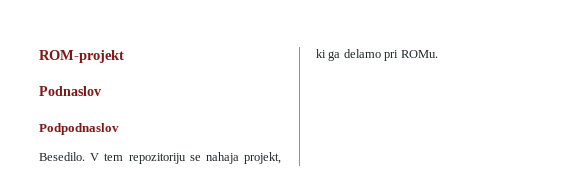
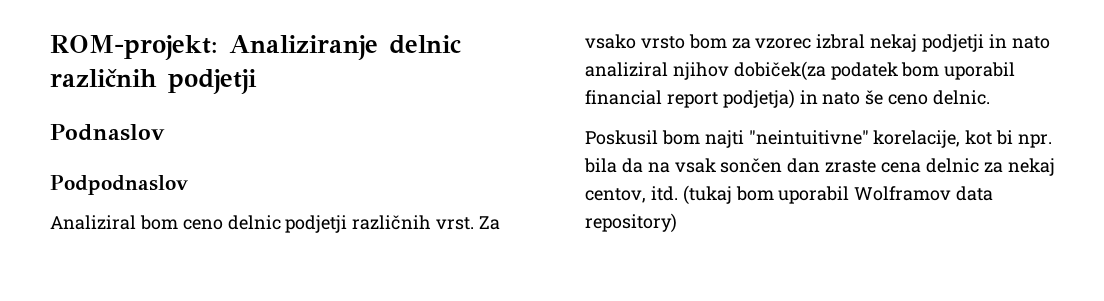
- ROM-projekt
+ ROM-projekt: Analiziranje delnic različnih podjetji
  Podnaslov
  Podpodnaslov
- Besedilo. V tem repozitoriju se nahaja projekt, ki ga delamo pri ROMu.
+ Analiziral bom ceno delnic podjetji različnih vrst. Za vsako vrsto bom za vzorec izbral nekaj podjetji in nato analiziral njihov dobiček(za podatek bom uporabil financial report podjetja) in nato še ceno delnic.
+ Poskusil bom najti "neintuitivne" korelacije, kot bi npr. bila da na vsak sončen dan zraste cena delnic za nekaj centov, itd. (tukaj bom uporabil Wolframov data repository)

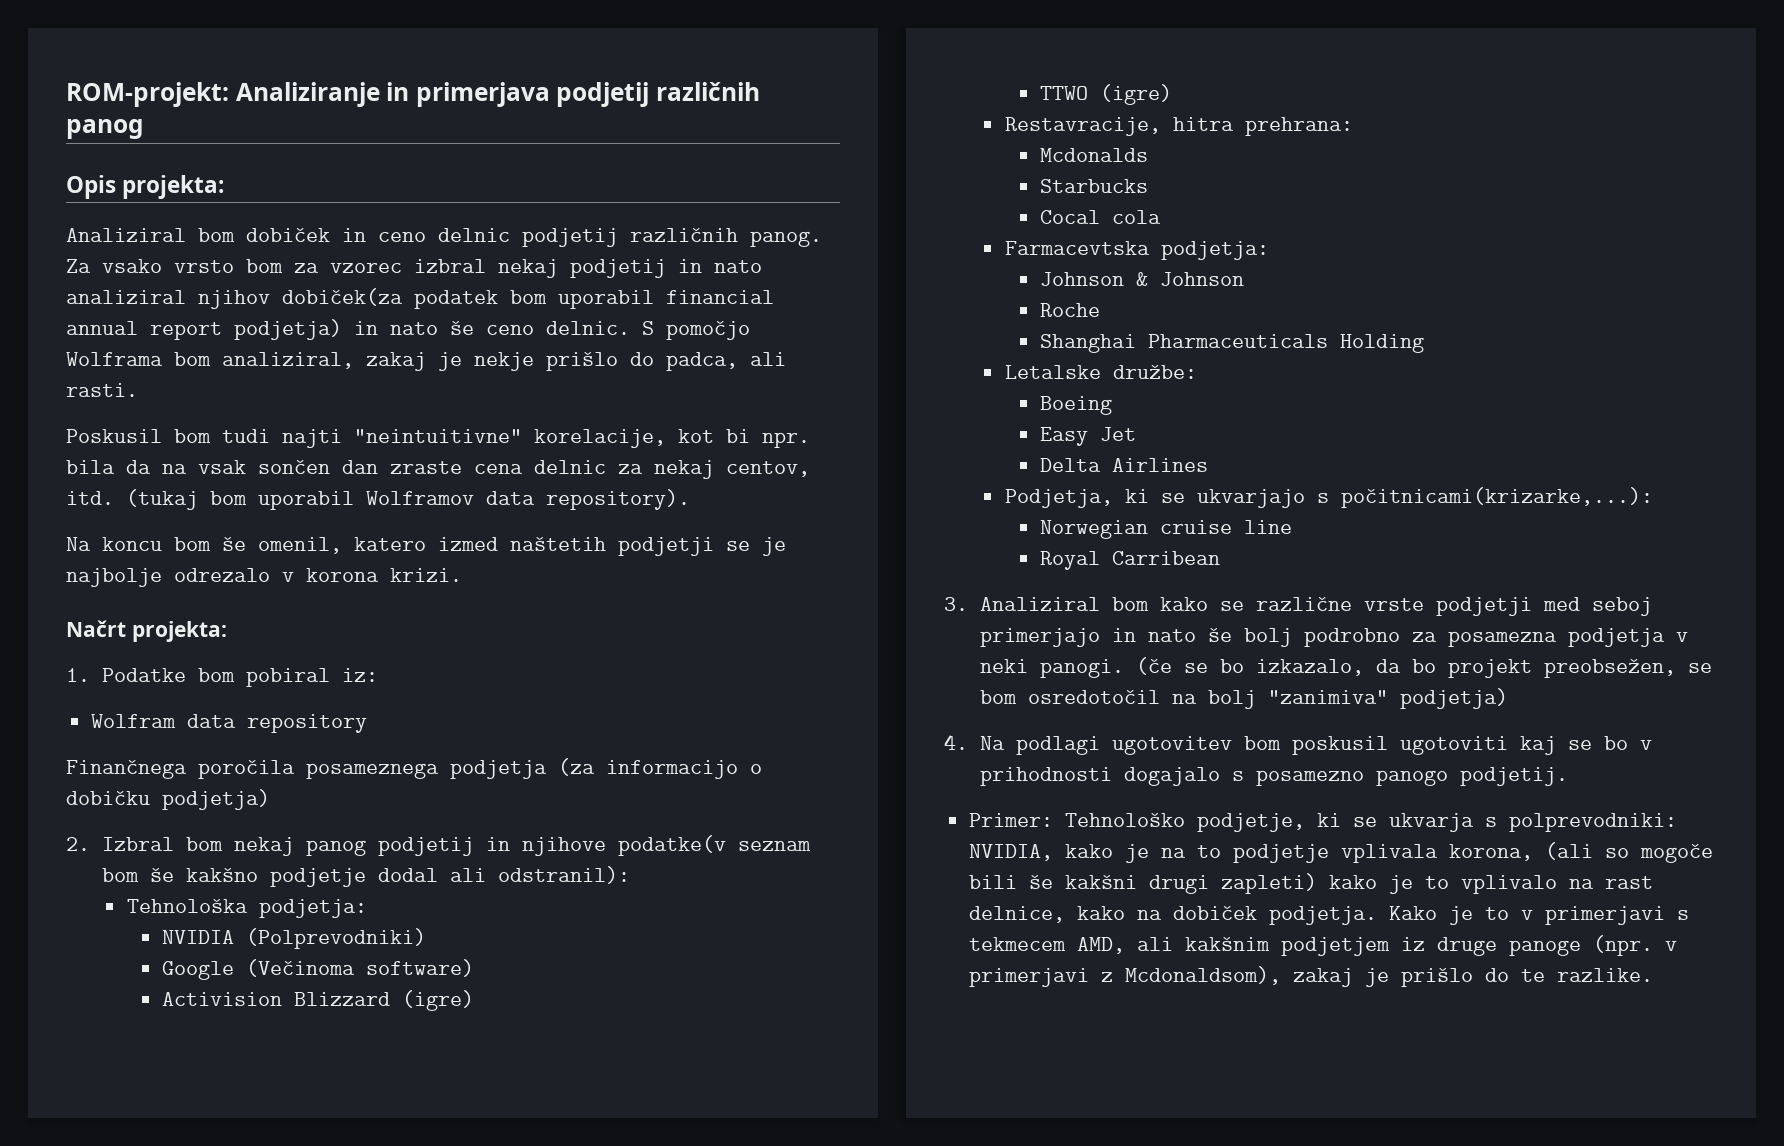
- ROM-projekt: Analiziranje delnic različnih podjetji
- Podnaslov
- Podpodnaslov
- Analiziral bom ceno delnic podjetji različnih vrst.
+ ROM-projekt: Analiziranje in primerjava podjetij različnih panog
+ Opis projekta:
+ Analiziral bom dobiček in ceno delnic podjetij različnih panog.
- Za vsako vrsto bom za vzorec izbral nekaj podjetji in nato analiziral njihov dobiček(za podatek bom uporabil financial report podjetja) in nato še ceno delnic.
+ Za vsako vrsto bom za vzorec izbral nekaj podjetij in nato analiziral njihov dobiček(za podatek bom uporabil financial annual report podjetja) in nato še ceno delnic. S pomočjo Wolframa bom analiziral, zakaj je nekje prišlo do padca, ali rasti.
- Poskusil bom najti "neintuitivne" korelacije, kot bi npr. bila da na vsak sončen dan zraste cena delnic za nekaj centov, itd.
+ Poskusil bom tudi najti "neintuitivne" korelacije, kot bi npr. bila da na vsak sončen dan zraste cena delnic za nekaj centov, itd.
- (tukaj bom uporabil Wolframov data repository)
+ (tukaj bom uporabil Wolframov data repository).
+ Na koncu bom še omenil, katero izmed naštetih podjetji se je najbolje odrezalo v korona krizi.
+ Načrt projekta:
+ 1. Podatke bom pobiral iz:
+ Wolfram data repository
+ Finančnega poročila posameznega podjetja (za informacijo o dobičku podjetja)
+ 2. Izbral bom nekaj panog podjetij in njihove podatke(v seznam bom še kakšno podjetje dodal ali odstranil):
+ Tehnološka podjetja:
+ NVIDIA (Polprevodniki)
+ Google (Večinoma software)
+ Activision Blizzard (igre)
+ TTWO (igre)
+ Restavracije, hitra prehrana:
+ Mcdonalds
+ Starbucks
+ Cocal cola
+ Farmacevtska podjetja:
+ Johnson & Johnson
+ Roche
+ Shanghai Pharmaceuticals Holding
+ Letalske družbe:
+ Boeing
+ Easy Jet
+ Delta Airlines
+ Podjetja, ki se ukvarjajo s počitnicami(krizarke,...):
+ Norwegian cruise line
+ Royal Carribean
+ 3. Analiziral bom kako se različne vrste podjetji med seboj primerjajo in nato še bolj podrobno za posamezna podjetja v neki panogi. (če se bo izkazalo, da bo projekt preobsežen, se bom osredotočil na bolj "zanimiva" podjetja)
+ 4. Na podlagi ugotovitev bom poskusil ugotoviti kaj se bo v prihodnosti dogajalo s posamezno panogo podjetij.
+ Primer: Tehnološko podjetje, ki se ukvarja s polprevodniki: NVIDIA, kako je na to podjetje vplivala korona, (ali so mogoče bili še kakšni drugi zapleti) kako je to vplivalo na rast delnice, kako na dobiček podjetja. Kako je to v primerjavi s tekmecem AMD, ali kakšnim podjetjem iz druge panoge (npr. v primerjavi z Mcdonaldsom), zakaj je prišlo do te razlike.

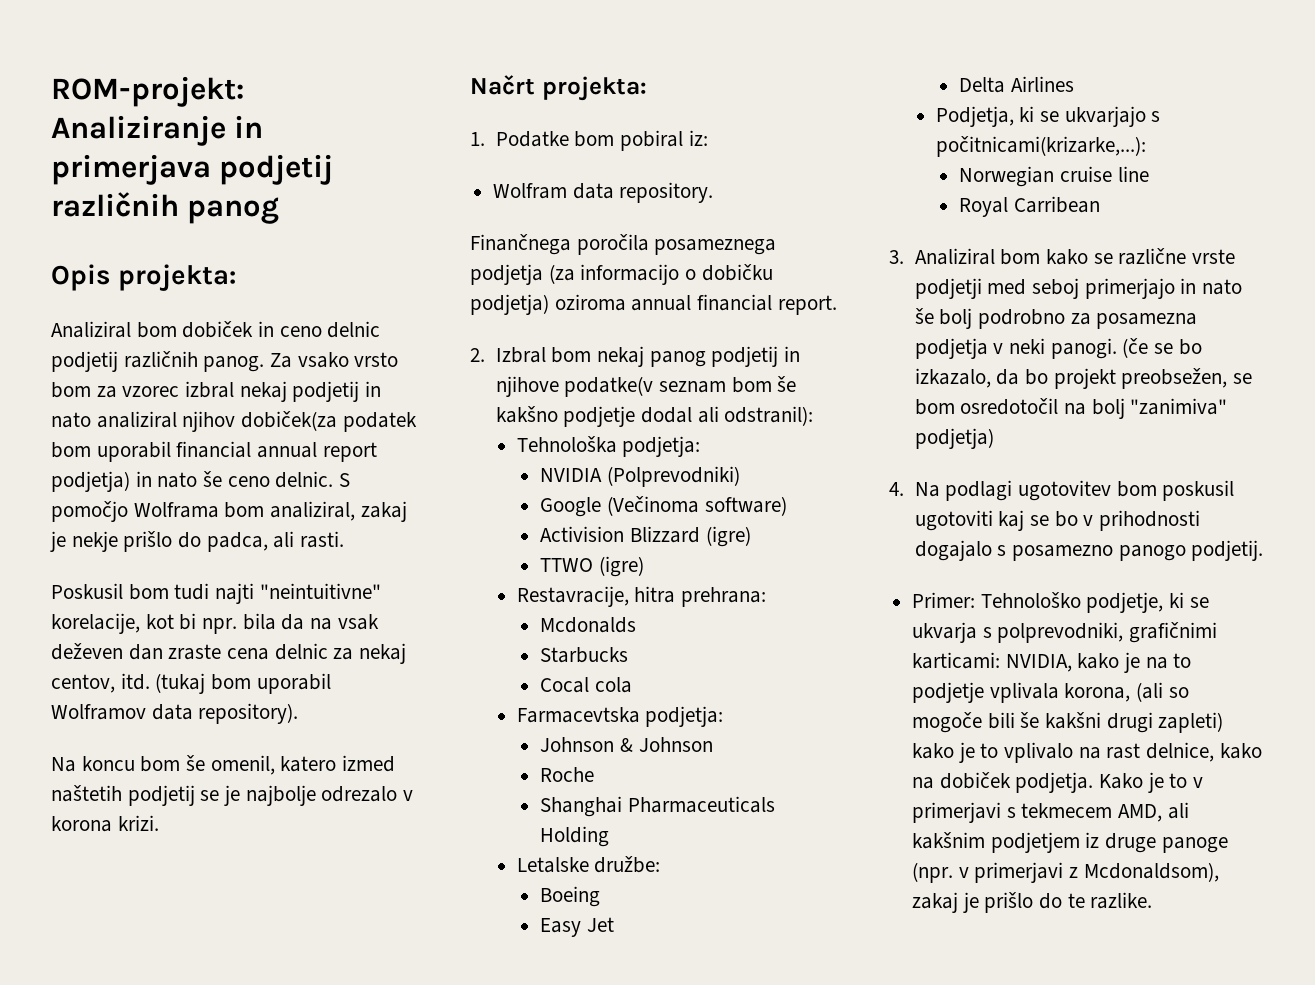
- Poskusil bom tudi najti "neintuitivne" korelacije, kot bi npr. bila da na vsak sončen dan zraste cena delnic za nekaj centov, itd.
+ Poskusil bom tudi najti "neintuitivne" korelacije, kot bi npr. bila da na vsak deževen dan zraste cena delnic za nekaj centov, itd.
- Na koncu bom še omenil, katero izmed naštetih podjetji se je najbolje odrezalo v korona krizi.
+ Na koncu bom še omenil, katero izmed naštetih podjetij se je najbolje odrezalo v korona krizi.
- Wolfram data repository
+ Wolfram data repository.
- Finančnega poročila posameznega podjetja (za informacijo o dobičku podjetja)
+ Finančnega poročila posameznega podjetja (za informacijo o dobičku podjetja) oziroma annual financial report.
- Primer: Tehnološko podjetje, ki se ukvarja s polprevodniki: NVIDIA, kako je na to podjetje vplivala korona, (ali so mogoče bili še kakšni drugi zapleti) kako je to vplivalo na rast delnice, kako na dobiček podjetja.
+ Primer: Tehnološko podjetje, ki se ukvarja s polprevodniki, grafičnimi karticami: NVIDIA, kako je na to podjetje vplivala korona, (ali so mogoče bili še kakšni drugi zapleti) kako je to vplivalo na rast delnice, kako na dobiček podjetja.

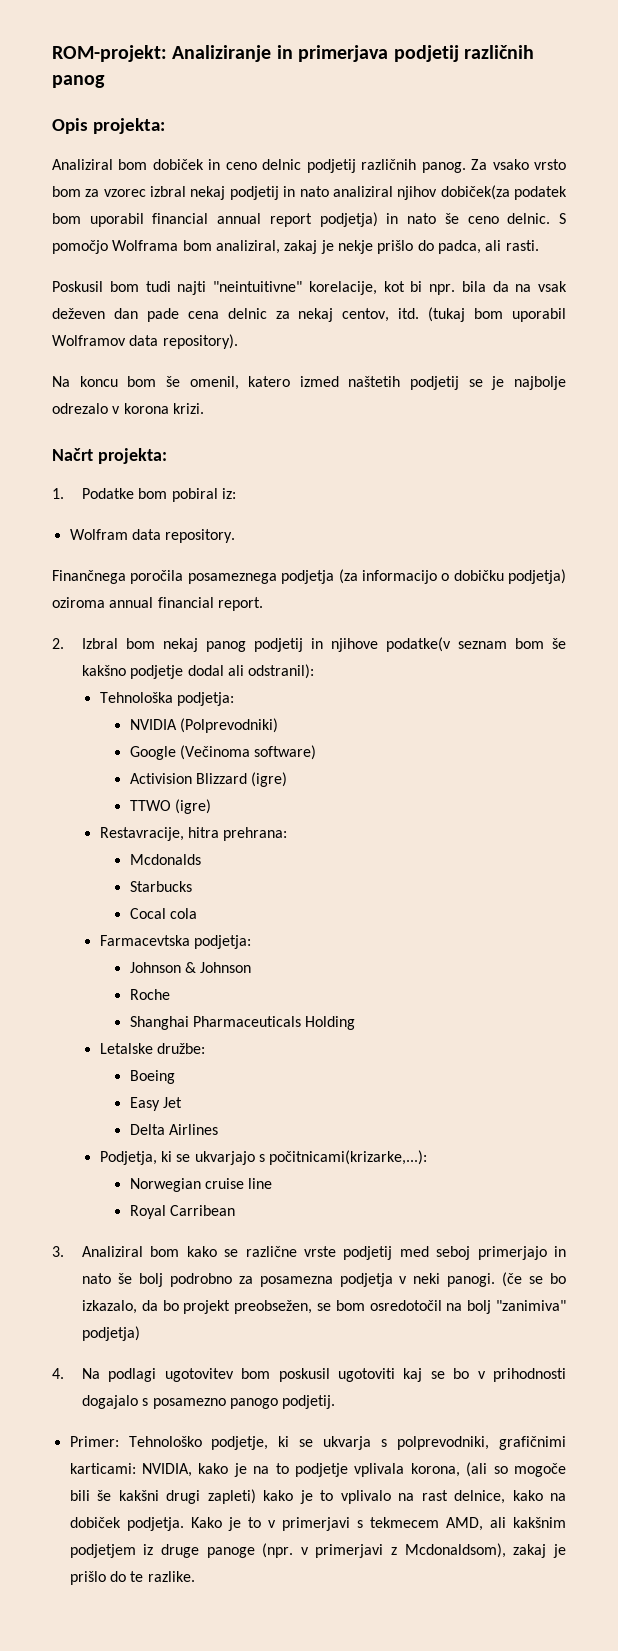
- Poskusil bom tudi najti "neintuitivne" korelacije, kot bi npr. bila da na vsak deževen dan zraste cena delnic za nekaj centov, itd.
+ Poskusil bom tudi najti "neintuitivne" korelacije, kot bi npr. bila da na vsak deževen dan pade cena delnic za nekaj centov, itd.
- 3. Analiziral bom kako se različne vrste podjetji med seboj primerjajo in nato še bolj podrobno za posamezna podjetja v neki panogi.
+ 3. Analiziral bom kako se različne vrste podjetij med seboj primerjajo in nato še bolj podrobno za posamezna podjetja v neki panogi.

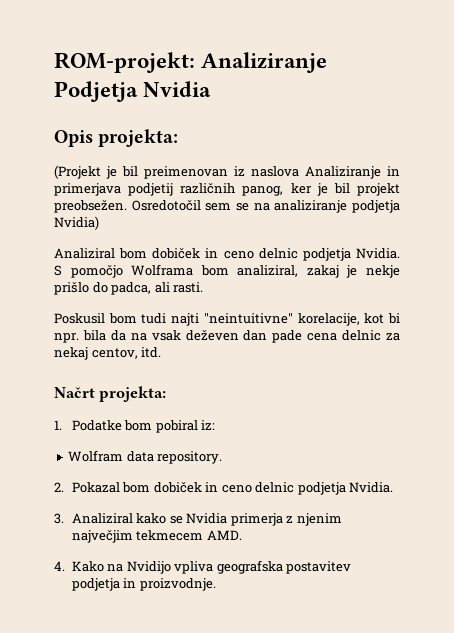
- ROM-projekt: Analiziranje in primerjava podjetij različnih panog
+ ROM-projekt: Analiziranje Podjetja Nvidia
  Opis projekta:
+ (Projekt je bil preimenovan iz naslova Analiziranje in primerjava podjetij različnih panog, ker je bil projekt preobsežen. Osredotočil sem se na analiziranje podjetja Nvidia)
- Analiziral bom dobiček in ceno delnic podjetij različnih panog. Za vsako vrsto bom za vzorec izbral nekaj podjetij in nato analiziral njihov dobiček(za podatek bom uporabil financial annual report podjetja) in nato še ceno delnic.
+ Analiziral bom dobiček in ceno delnic podjetja Nvidia.
- (tukaj bom uporabil Wolframov data repository).
- Na koncu bom še omenil, katero izmed naštetih podjetij se je najbolje odrezalo v korona krizi.
- Finančnega poročila posameznega podjetja (za informacijo o dobičku podjetja) oziroma annual financial report.
- 2. Izbral bom nekaj panog podjetij in njihove podatke(v seznam bom še kakšno podjetje dodal ali odstranil):
- Tehnološka podjetja:
- NVIDIA (Polprevodniki)
- Google (Večinoma software)
- Activision Blizzard (igre)
- TTWO (igre)
- Restavracije, hitra prehrana:
- Mcdonalds
- Starbucks
- Cocal cola
- Farmacevtska podjetja:
- Johnson & Johnson
- Roche
- Shanghai Pharmaceuticals Holding
- Letalske družbe:
- Boeing
- Easy Jet
- Delta Airlines
- Podjetja, ki se ukvarjajo s počitnicami(krizarke,...):
- Norwegian cruise line
- Royal Carribean
+ 2. Pokazal bom dobiček in ceno delnic podjetja Nvidia.
- 3. Analiziral bom kako se različne vrste podjetij med seboj primerjajo in nato še bolj podrobno za posamezna podjetja v neki panogi. (če se bo izkazalo, da bo projekt preobsežen, se bom osredotočil na bolj "zanimiva" podjetja)
- 4. Na podlagi ugotovitev bom poskusil ugotoviti kaj se bo v prihodnosti dogajalo s posamezno panogo podjetij.
- Primer: Tehnološko podjetje, ki se ukvarja s polprevodniki, grafičnimi karticami: NVIDIA, kako je na to podjetje vplivala korona, (ali so mogoče bili še kakšni drugi zapleti) kako je to vplivalo na rast delnice, kako na dobiček podjetja. Kako je to v primerjavi s tekmecem AMD, ali kakšnim podjetjem iz druge panoge (npr. v primerjavi z Mcdonaldsom), zakaj je prišlo do te razlike.
+ 3. Analiziral kako se Nvidia primerja z njenim največjim tekmecem AMD.
+ 4. Kako na Nvidijo vpliva geografska postavitev podjetja in proizvodnje.

